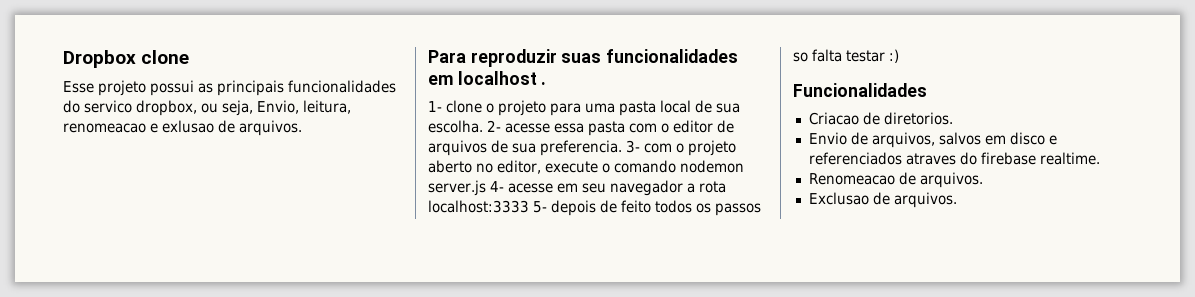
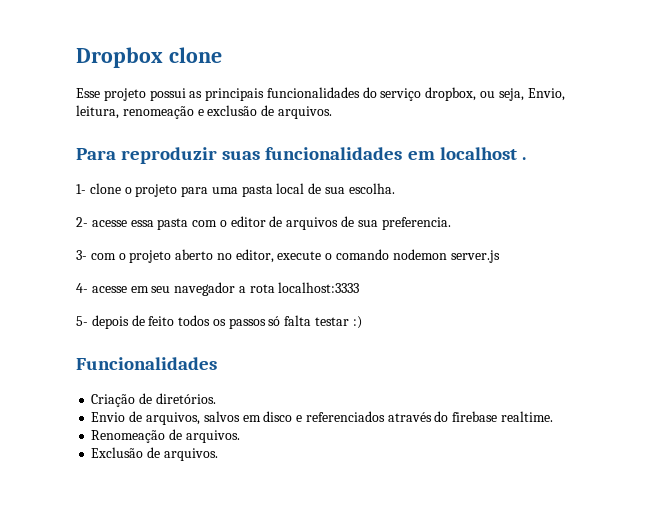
- Esse projeto possui as principais funcionalidades do servico dropbox, ou seja, Envio, leitura, renomeacao e exlusao de arquivos.
+ Esse projeto possui as principais funcionalidades do serviço dropbox, ou seja, Envio, leitura, renomeação e exclusão de arquivos.
- 1- clone o projeto para uma pasta local de sua escolha. 2- acesse essa pasta com o editor de arquivos de sua preferencia. 3- com o projeto aberto no editor, execute o comando nodemon server.js 4- acesse em seu navegador a rota localhost:3333 5- depois de feito todos os passos so falta testar :)
+ 1- clone o projeto para uma pasta local de sua escolha.
+ 2- acesse essa pasta com o editor de arquivos de sua preferencia.
+ 3- com o projeto aberto no editor, execute o comando nodemon server.js
+ 4- acesse em seu navegador a rota localhost:3333
+ 5- depois de feito todos os passos só falta testar :)
- Criacao de diretorios.
+ Criação de diretórios.
- Envio de arquivos, salvos em disco e referenciados atraves do firebase realtime.
+ Envio de arquivos, salvos em disco e referenciados através do firebase realtime.
- Renomeacao de arquivos.
- Exclusao de arquivos.
+ Renomeação de arquivos.
+ Exclusão de arquivos.

